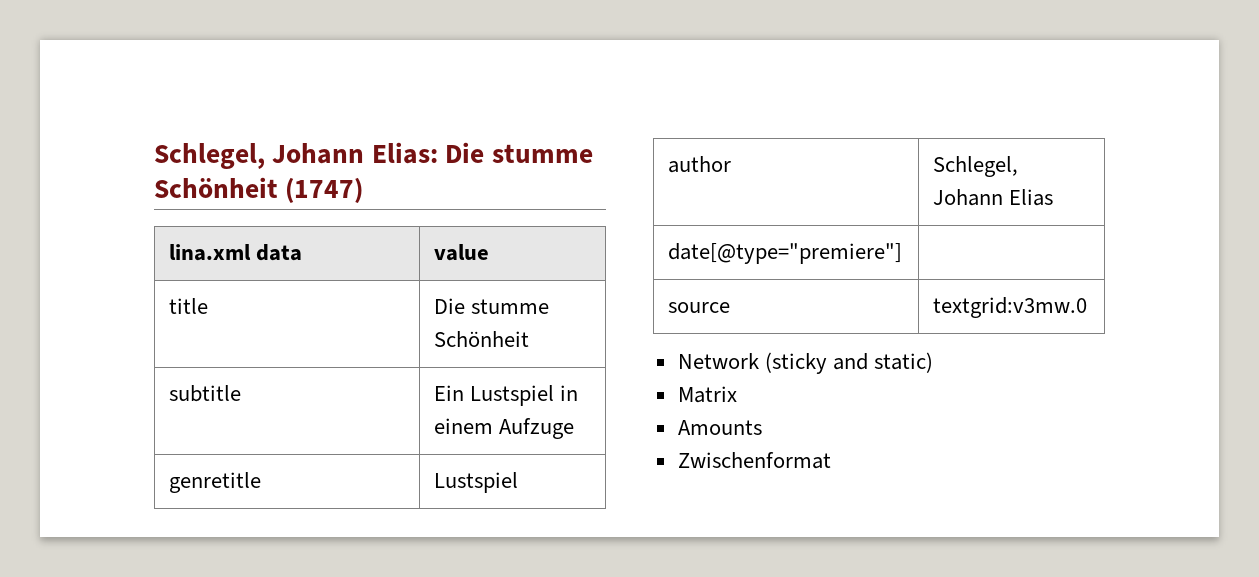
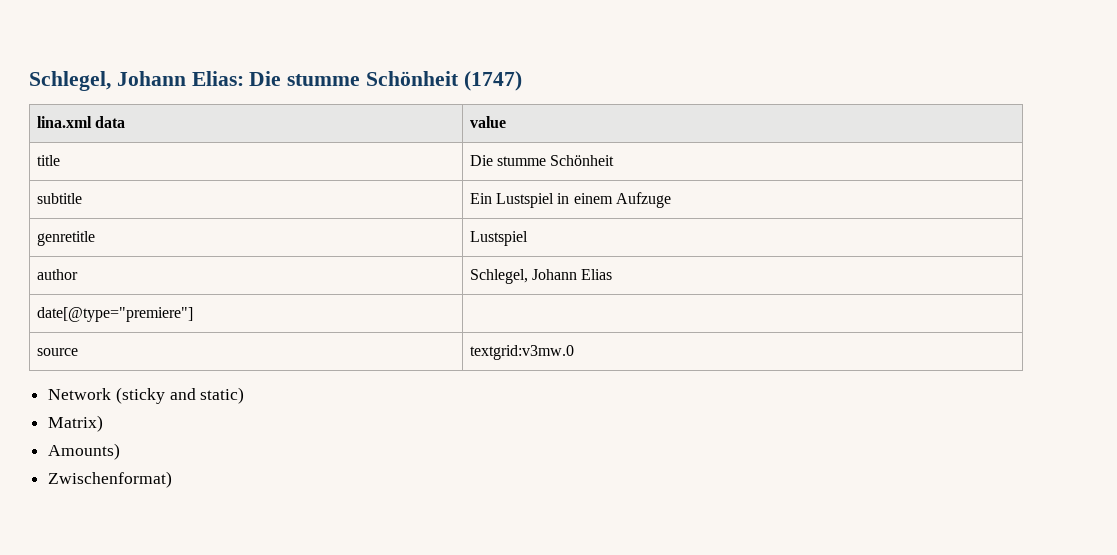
- Matrix
- Amounts
- Zwischenformat
+ Matrix)
+ Amounts)
+ Zwischenformat)

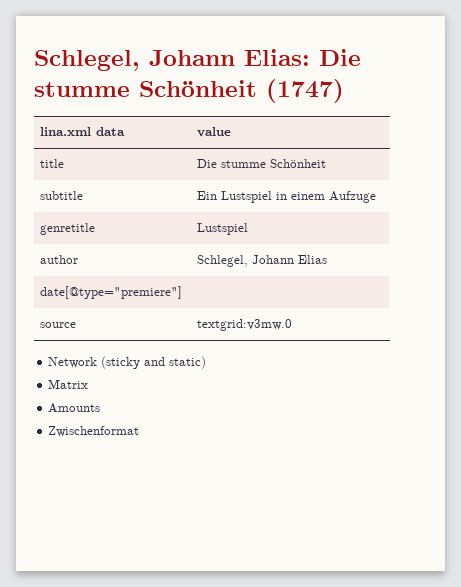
- Matrix)
- Amounts)
- Zwischenformat)
+ Matrix
+ Amounts
+ Zwischenformat

